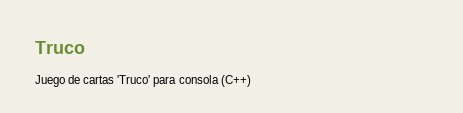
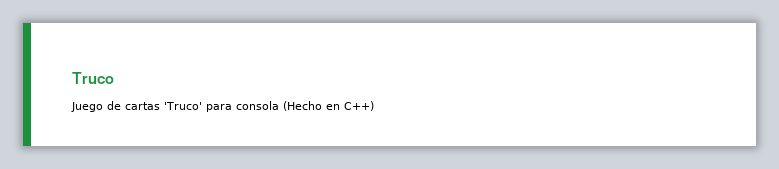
- Juego de cartas 'Truco' para consola (C++)
+ Juego de cartas 'Truco' para consola (Hecho en C++)

